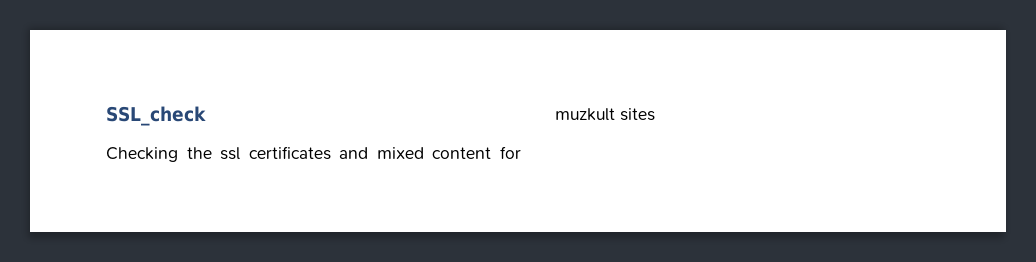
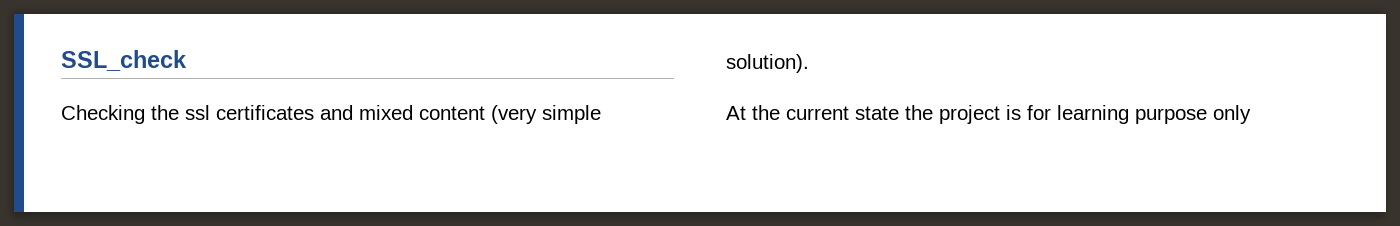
- Checking the ssl certificates and mixed content for muzkult sites
+ Checking the ssl certificates and mixed content (very simple solution).
+ At the current state the project is for learning purpose only

